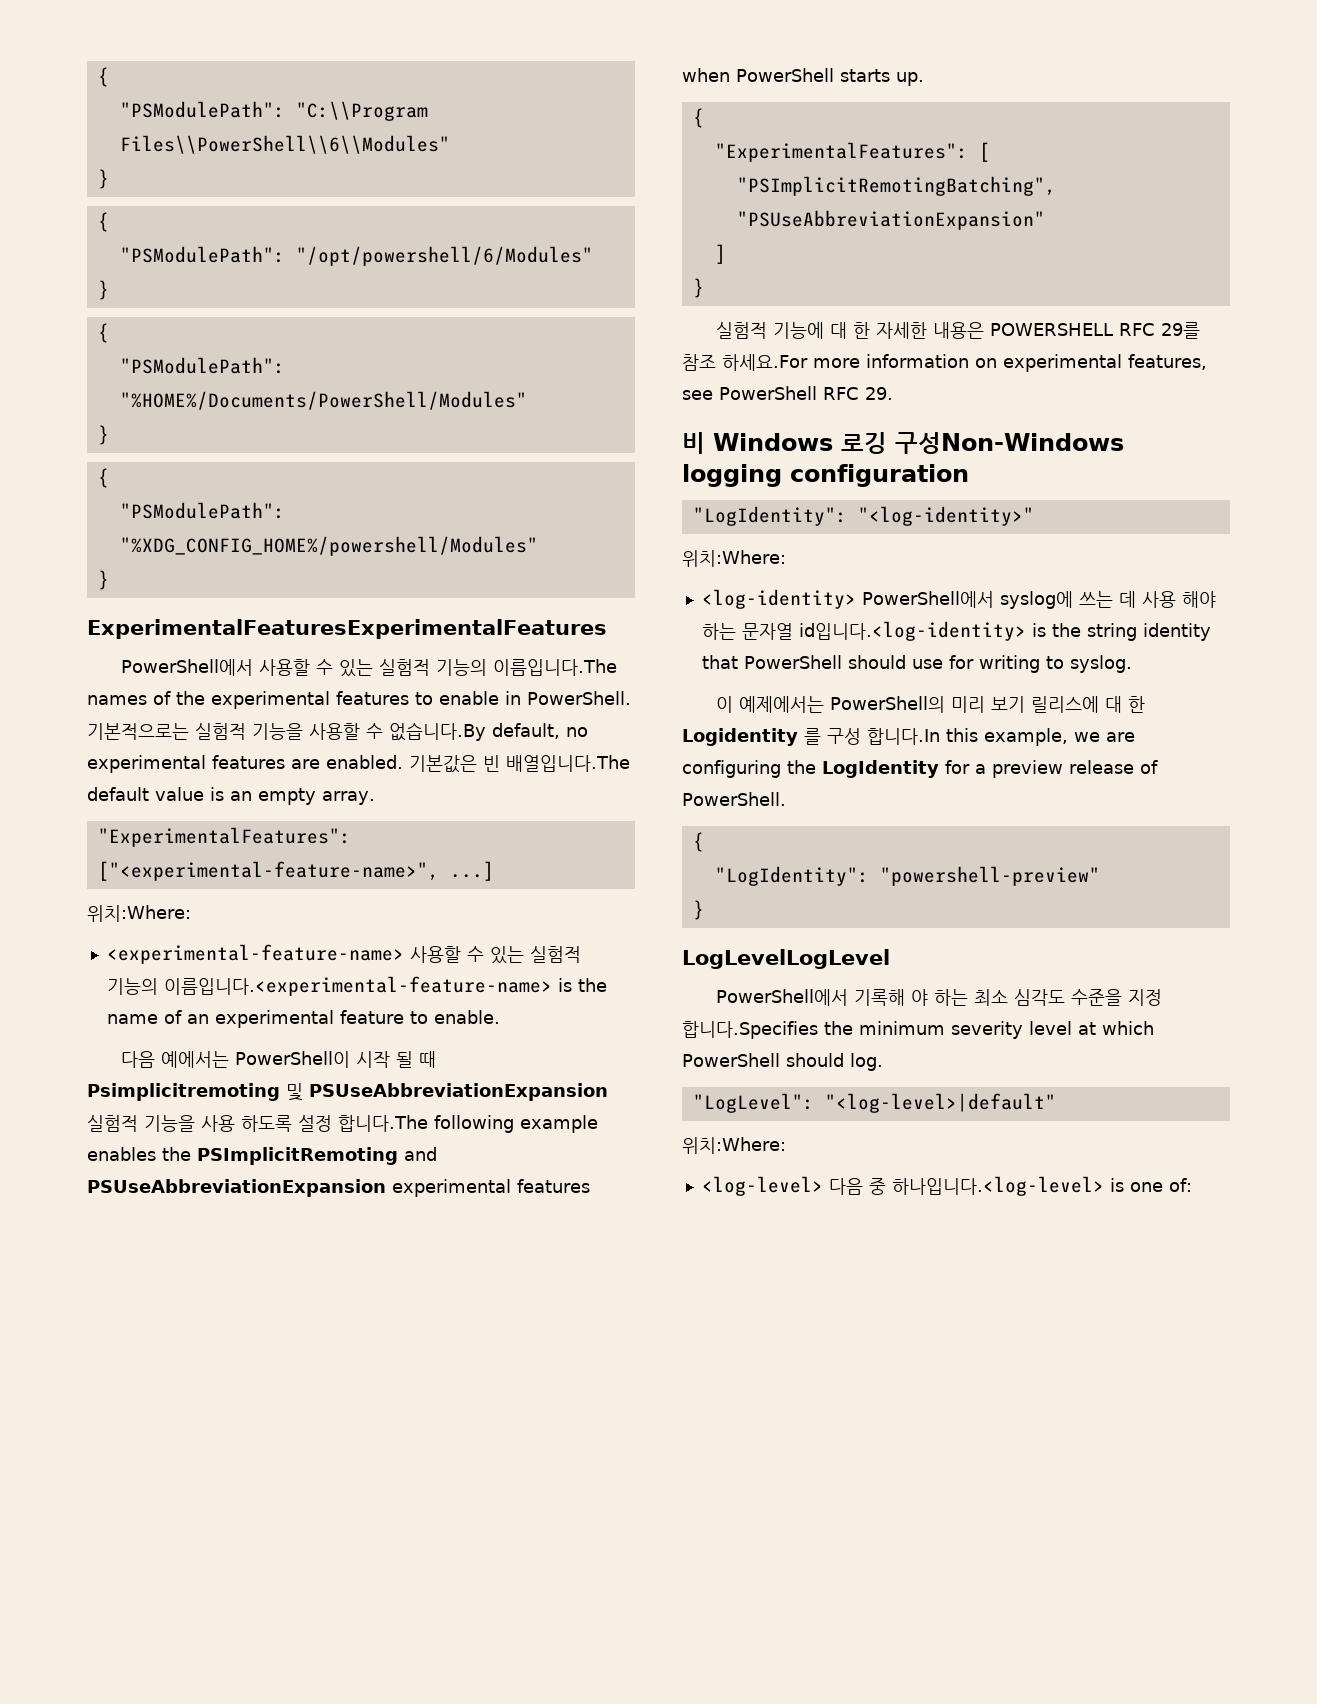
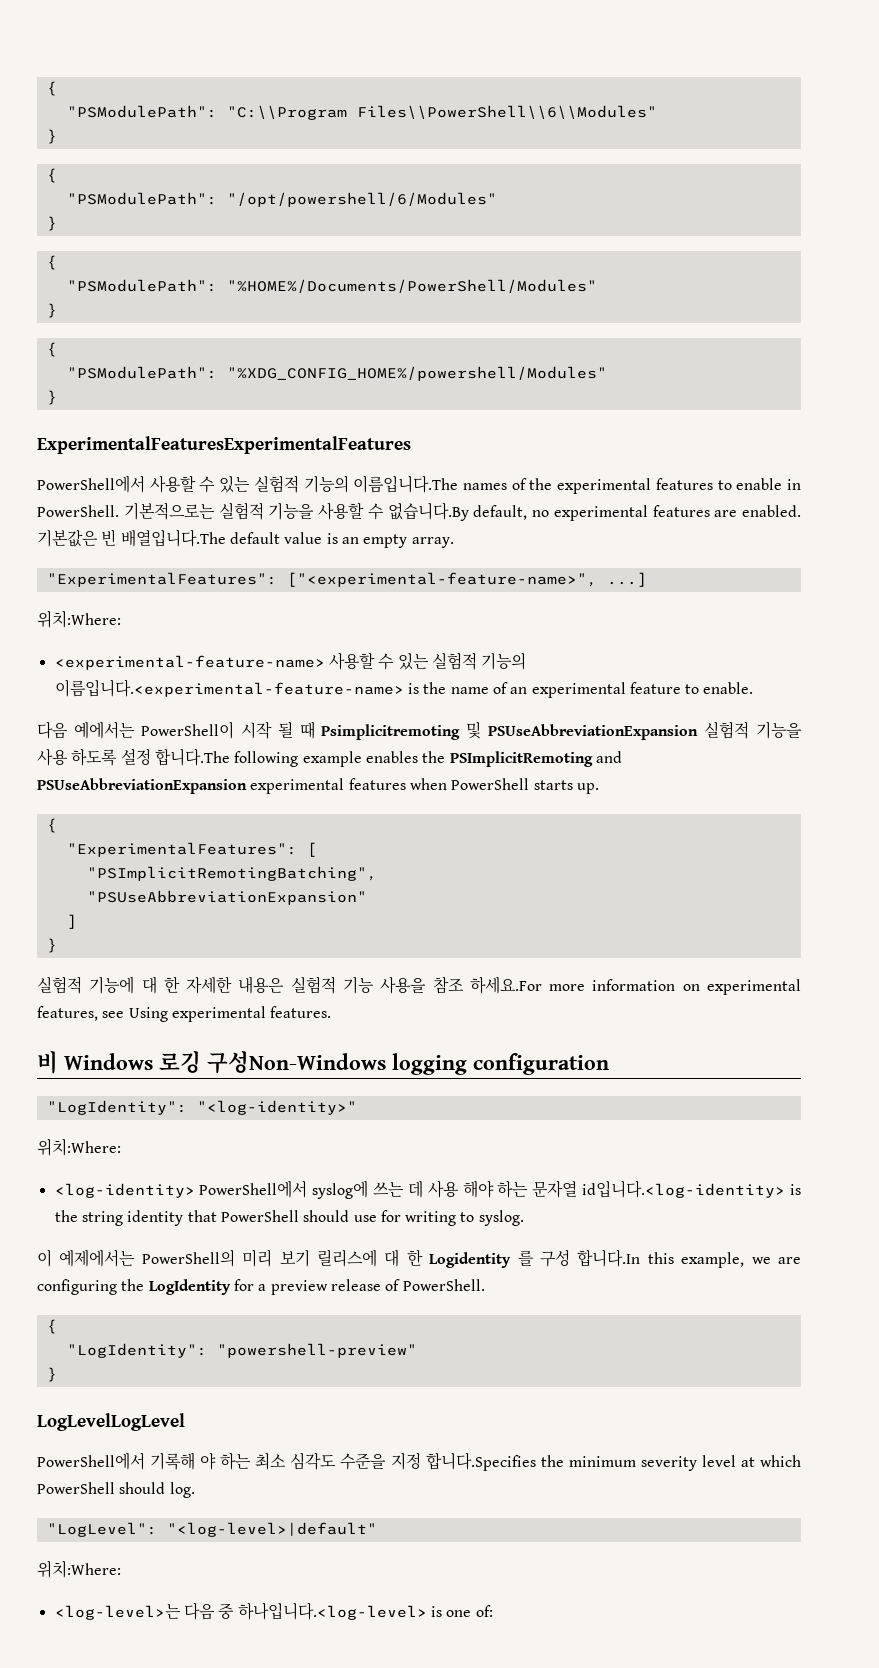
- 실험적 기능에 대 한 자세한 내용은 POWERSHELL RFC 29를 참조 하세요.For more information on experimental features, see PowerShell RFC 29.
+ 실험적 기능에 대 한 자세한 내용은 실험적 기능 사용을 참조 하세요.For more information on experimental features, see Using experimental features.
- <log-level> 다음 중 하나입니다.<log-level> is one of:
+ <log-level>는 다음 중 하나입니다.<log-level> is one of:

